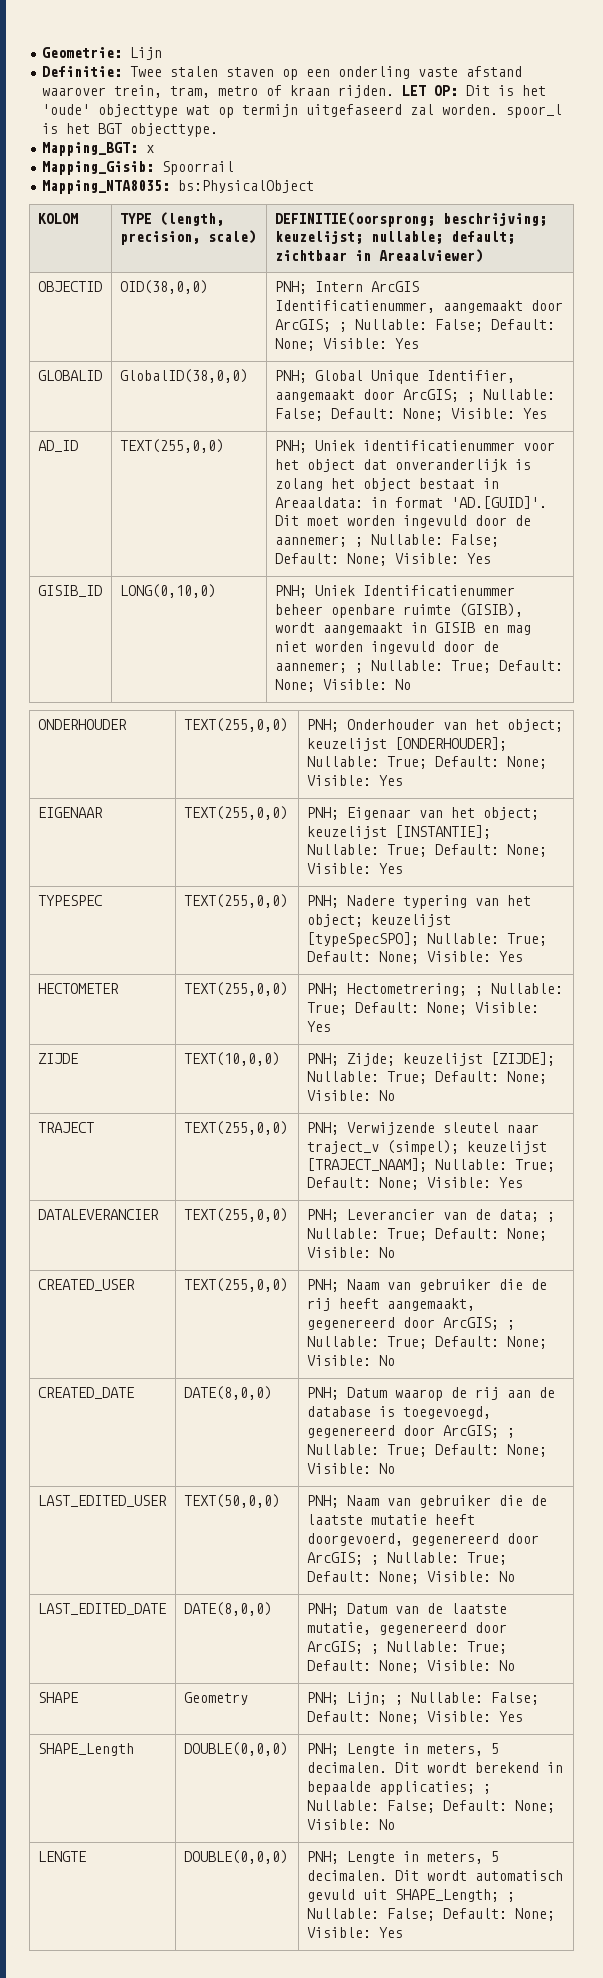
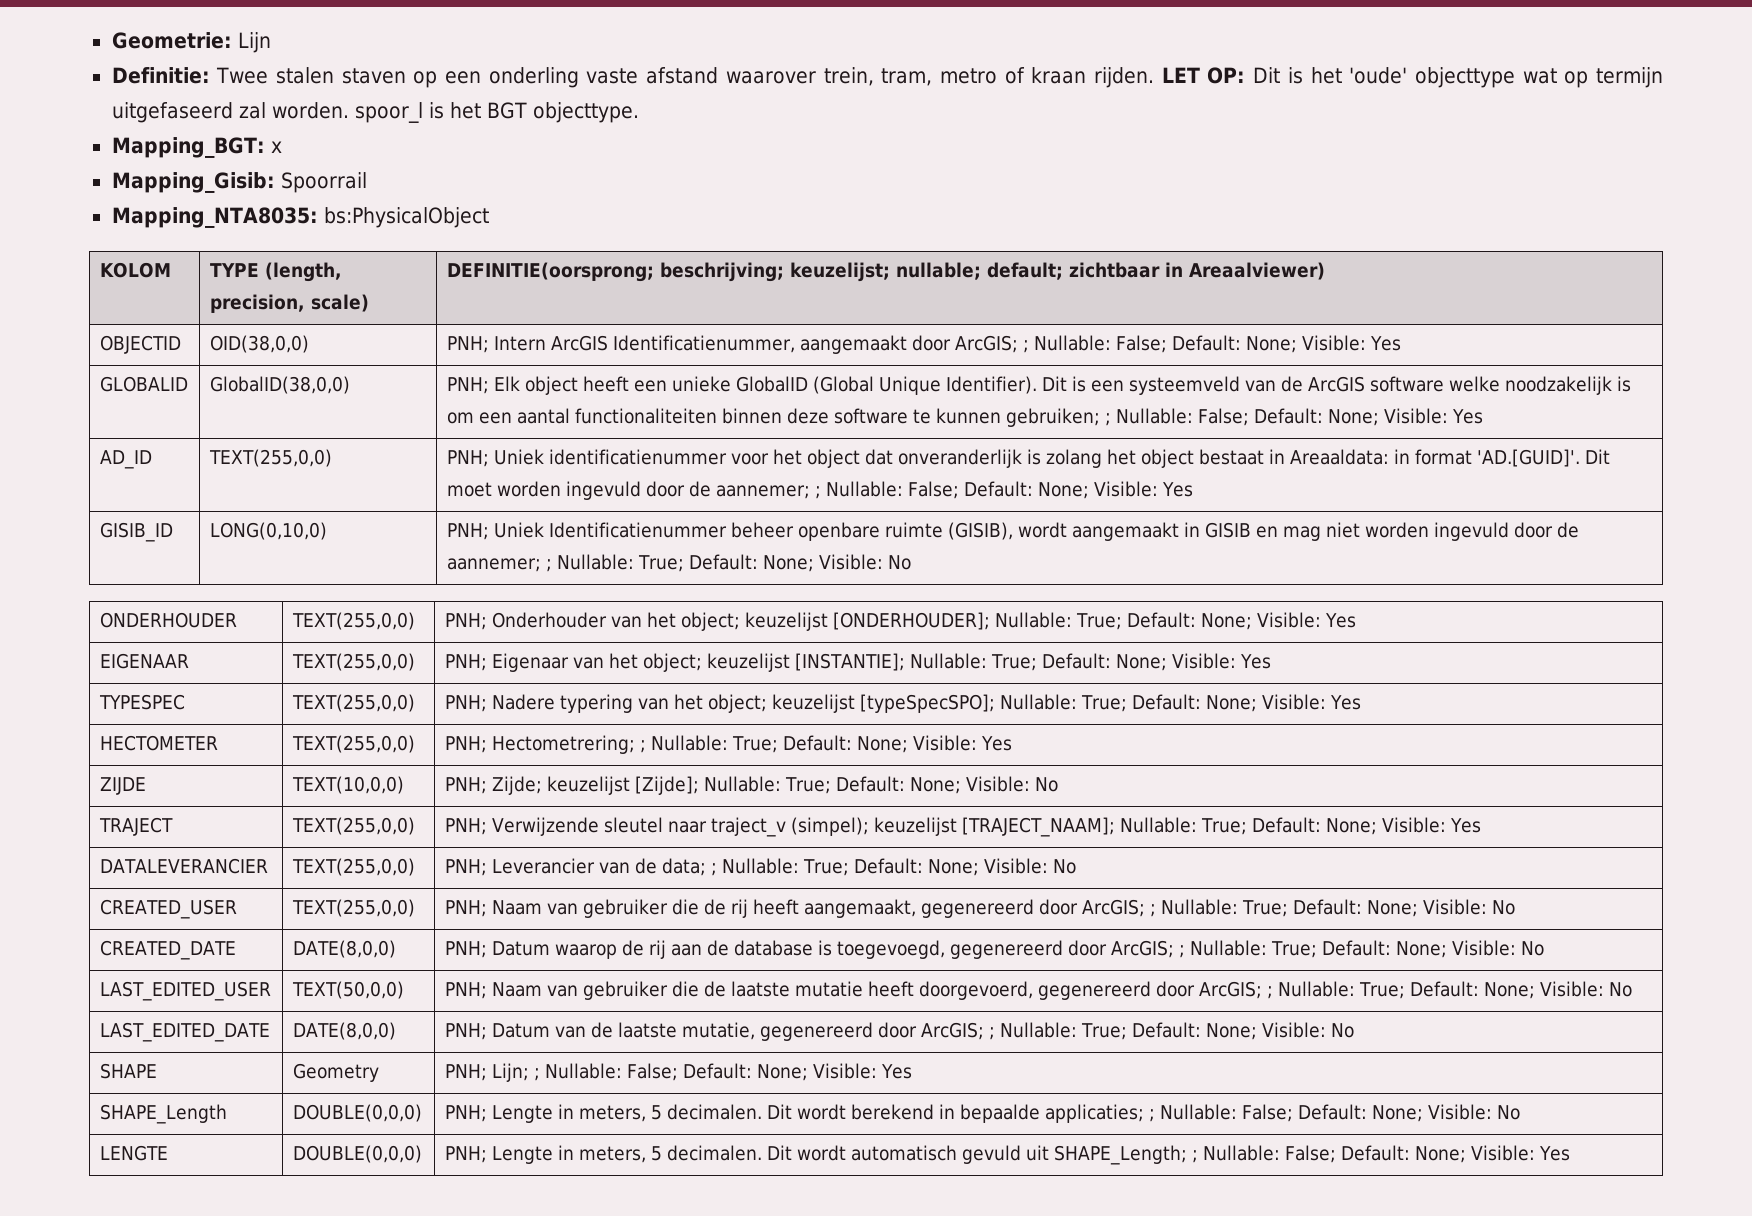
- GLOBALID | GlobalID(38,0,0) | PNH; Global Unique Identifier, aangemaakt door ArcGIS; ; Nullable: False; Default: None; Visible: Yes
+ GLOBALID | GlobalID(38,0,0) | PNH; Elk object heeft een unieke GlobalID (Global Unique Identifier). Dit is een systeemveld van de ArcGIS software welke noodzakelijk is om een aantal functionaliteiten binnen deze software te kunnen gebruiken; ; Nullable: False; Default: None; Visible: Yes
- ZIJDE | TEXT(10,0,0) | PNH; Zijde; keuzelijst [ZIJDE]; Nullable: True; Default: None; Visible: No
+ ZIJDE | TEXT(10,0,0) | PNH; Zijde; keuzelijst [Zijde]; Nullable: True; Default: None; Visible: No

